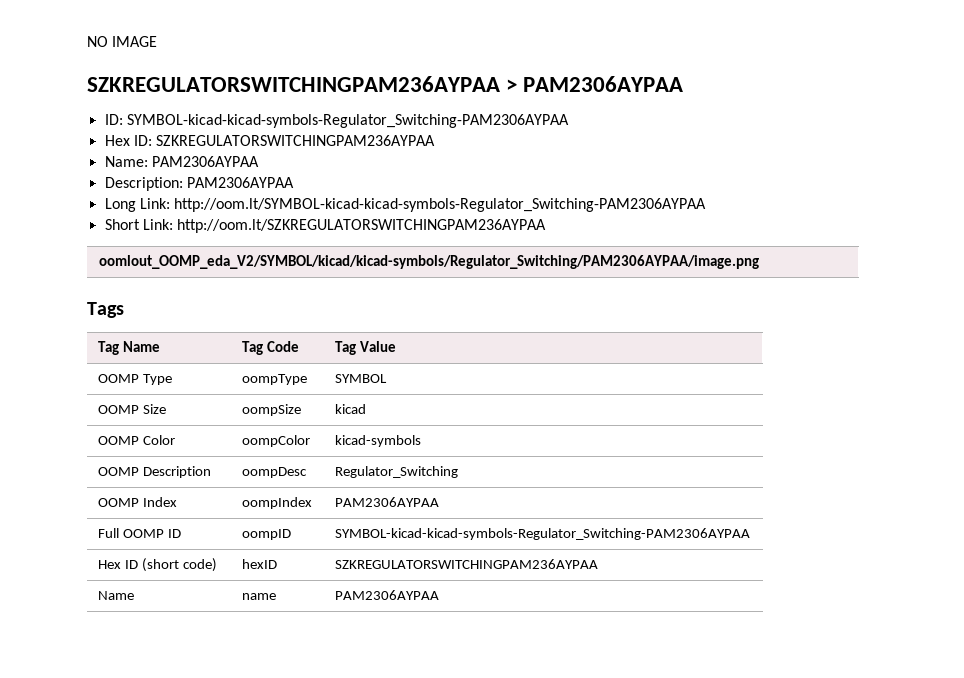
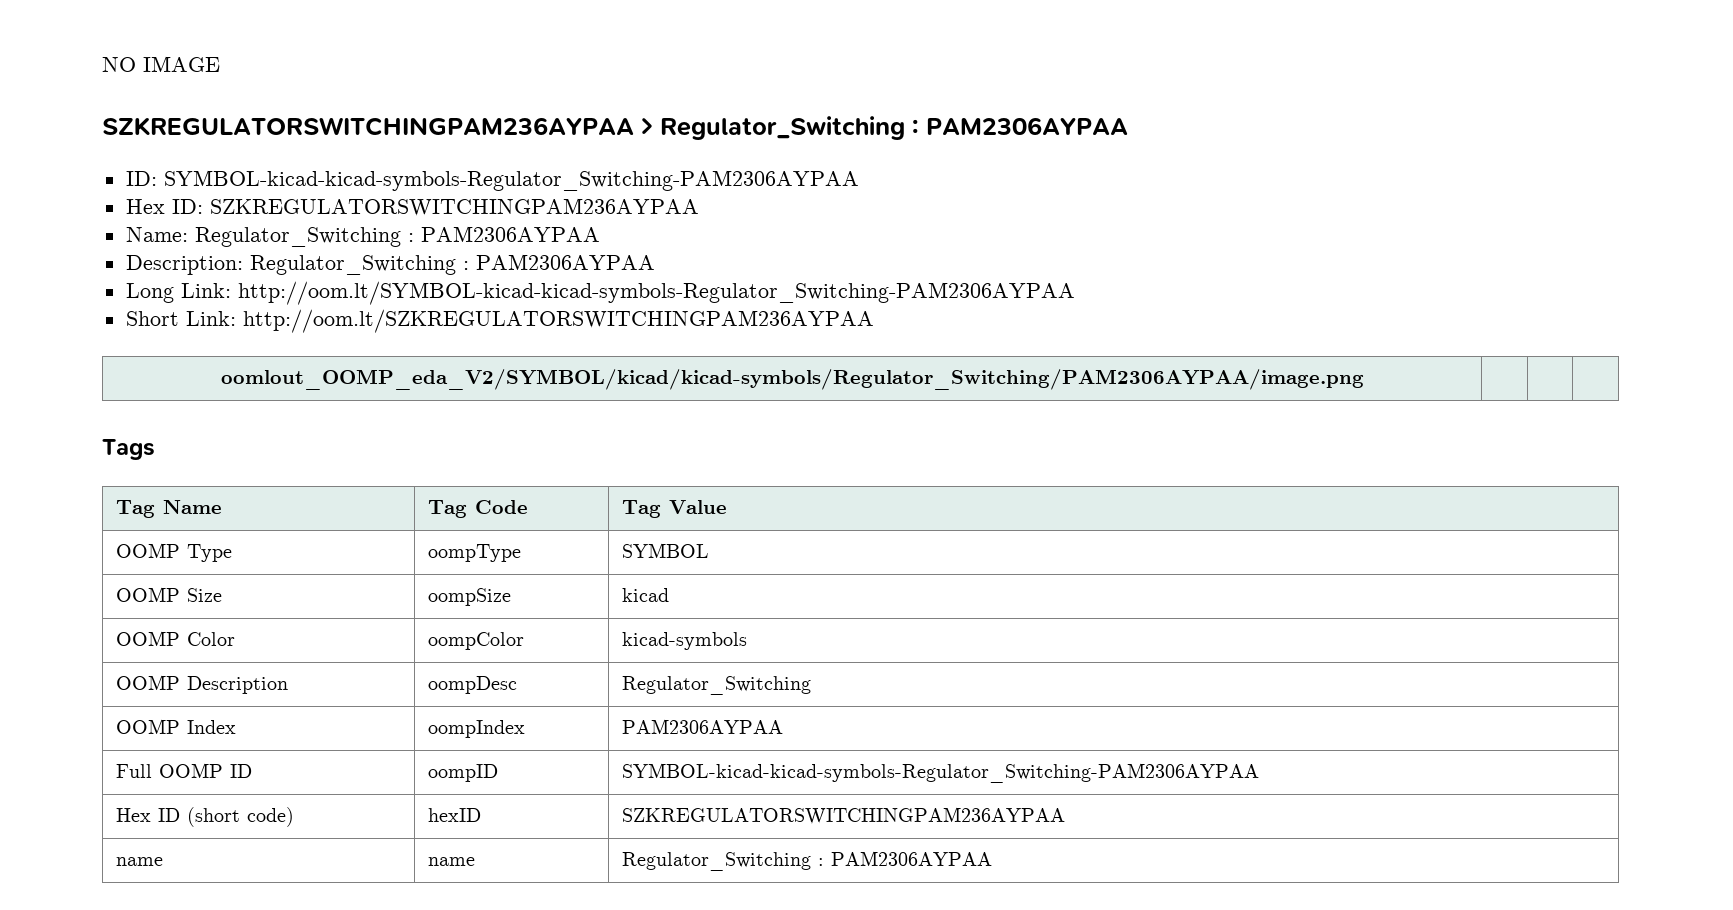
- SZKREGULATORSWITCHINGPAM236AYPAA > PAM2306AYPAA
+ SZKREGULATORSWITCHINGPAM236AYPAA > Regulator_Switching : PAM2306AYPAA
- Name: PAM2306AYPAA
+ Name: Regulator_Switching : PAM2306AYPAA
- Description: PAM2306AYPAA
+ Description: Regulator_Switching : PAM2306AYPAA
- Name | name | PAM2306AYPAA
+ name | name | Regulator_Switching : PAM2306AYPAA

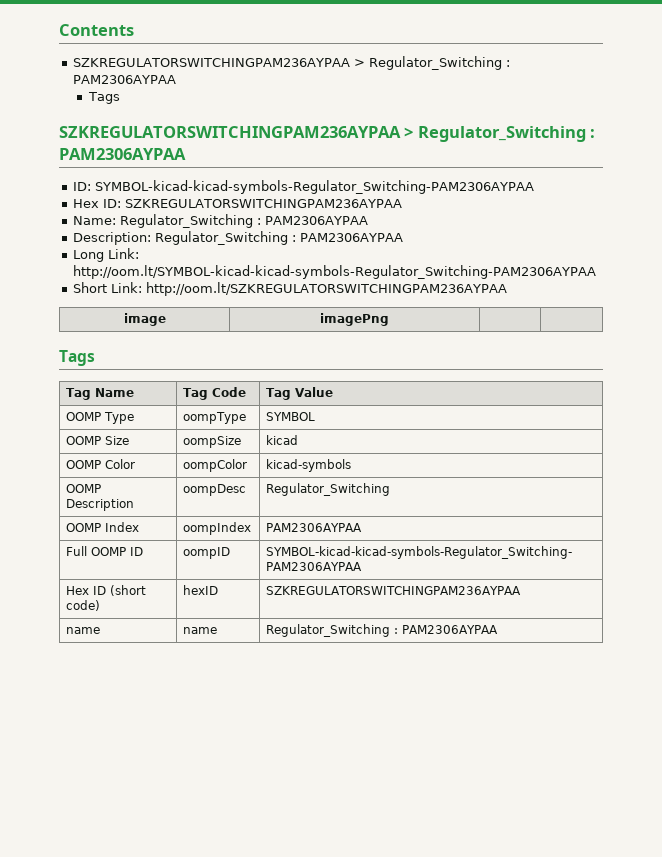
- NO IMAGE
+ Contents
+ SZKREGULATORSWITCHINGPAM236AYPAA > Regulator_Switching : PAM2306AYPAA
+ Tags
- oomlout_OOMP_eda_V2/SYMBOL/kicad/kicad-symbols/Regulator_Switching/PAM2306AYPAA/image.png | | |
+ image | imagePng | |

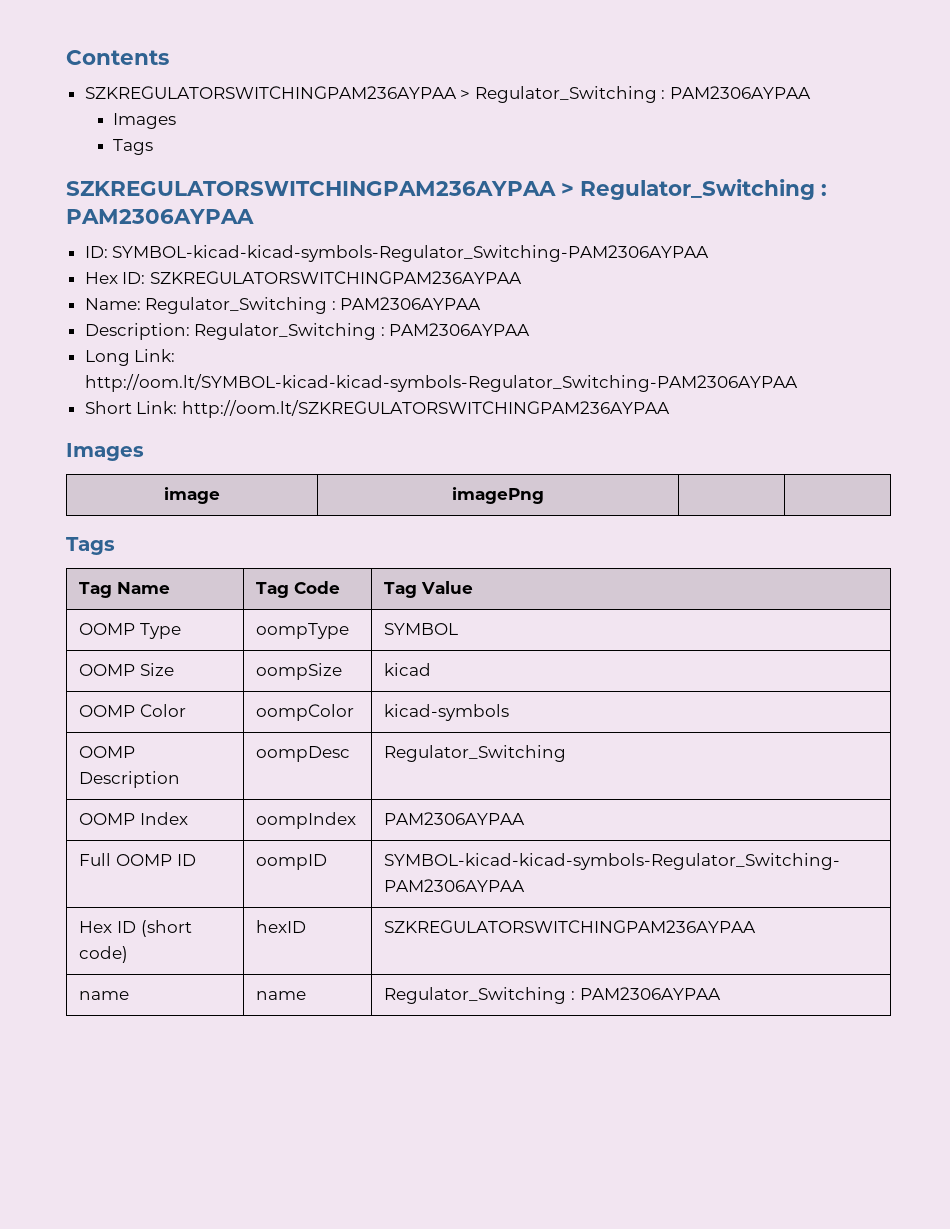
  Contents
  SZKREGULATORSWITCHINGPAM236AYPAA > Regulator_Switching : PAM2306AYPAA
+ Images
  Short Link: http://oom.lt/SZKREGULATORSWITCHINGPAM236AYPAA
+ Images

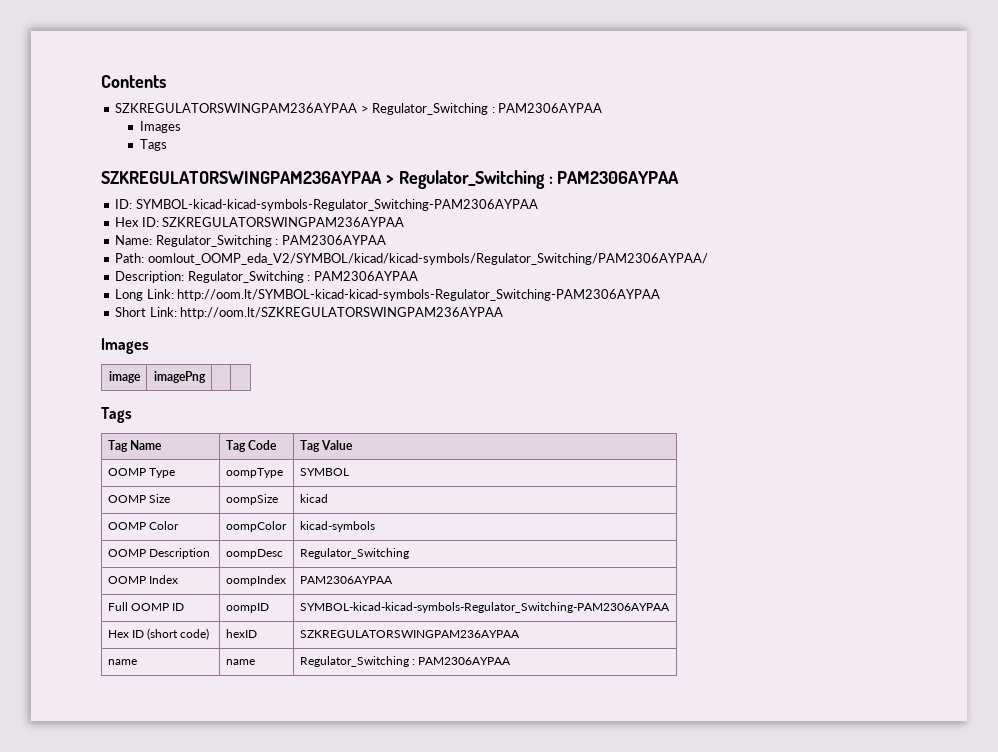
  Contents
- SZKREGULATORSWITCHINGPAM236AYPAA > Regulator_Switching : PAM2306AYPAA
+ SZKREGULATORSWINGPAM236AYPAA > Regulator_Switching : PAM2306AYPAA
  Images
  Tags
- SZKREGULATORSWITCHINGPAM236AYPAA > Regulator_Switching : PAM2306AYPAA
+ SZKREGULATORSWINGPAM236AYPAA > Regulator_Switching : PAM2306AYPAA
- Hex ID: SZKREGULATORSWITCHINGPAM236AYPAA
+ Hex ID: SZKREGULATORSWINGPAM236AYPAA
+ Path: oomlout_OOMP_eda_V2/SYMBOL/kicad/kicad-symbols/Regulator_Switching/PAM2306AYPAA/
- Short Link: http://oom.lt/SZKREGULATORSWITCHINGPAM236AYPAA
+ Short Link: http://oom.lt/SZKREGULATORSWINGPAM236AYPAA
- Hex ID (short code) | hexID | SZKREGULATORSWITCHINGPAM236AYPAA
+ Hex ID (short code) | hexID | SZKREGULATORSWINGPAM236AYPAA

